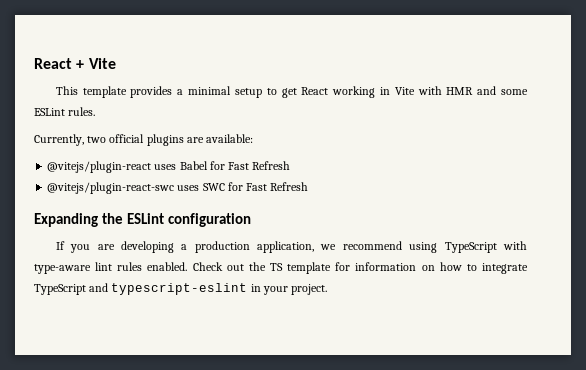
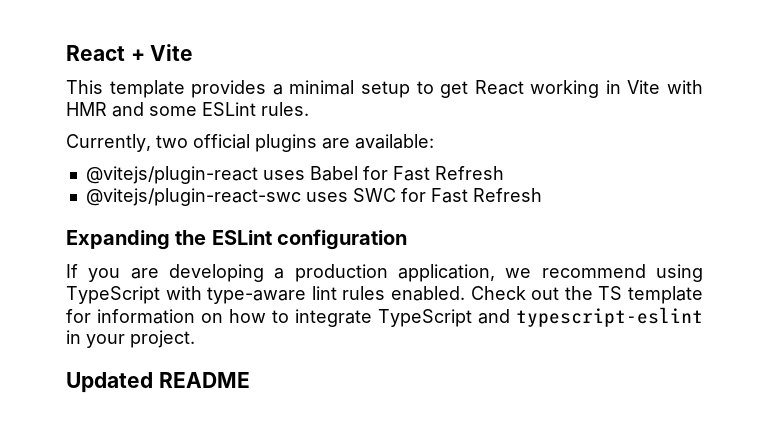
+ Updated README

